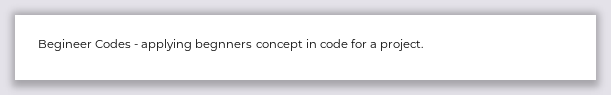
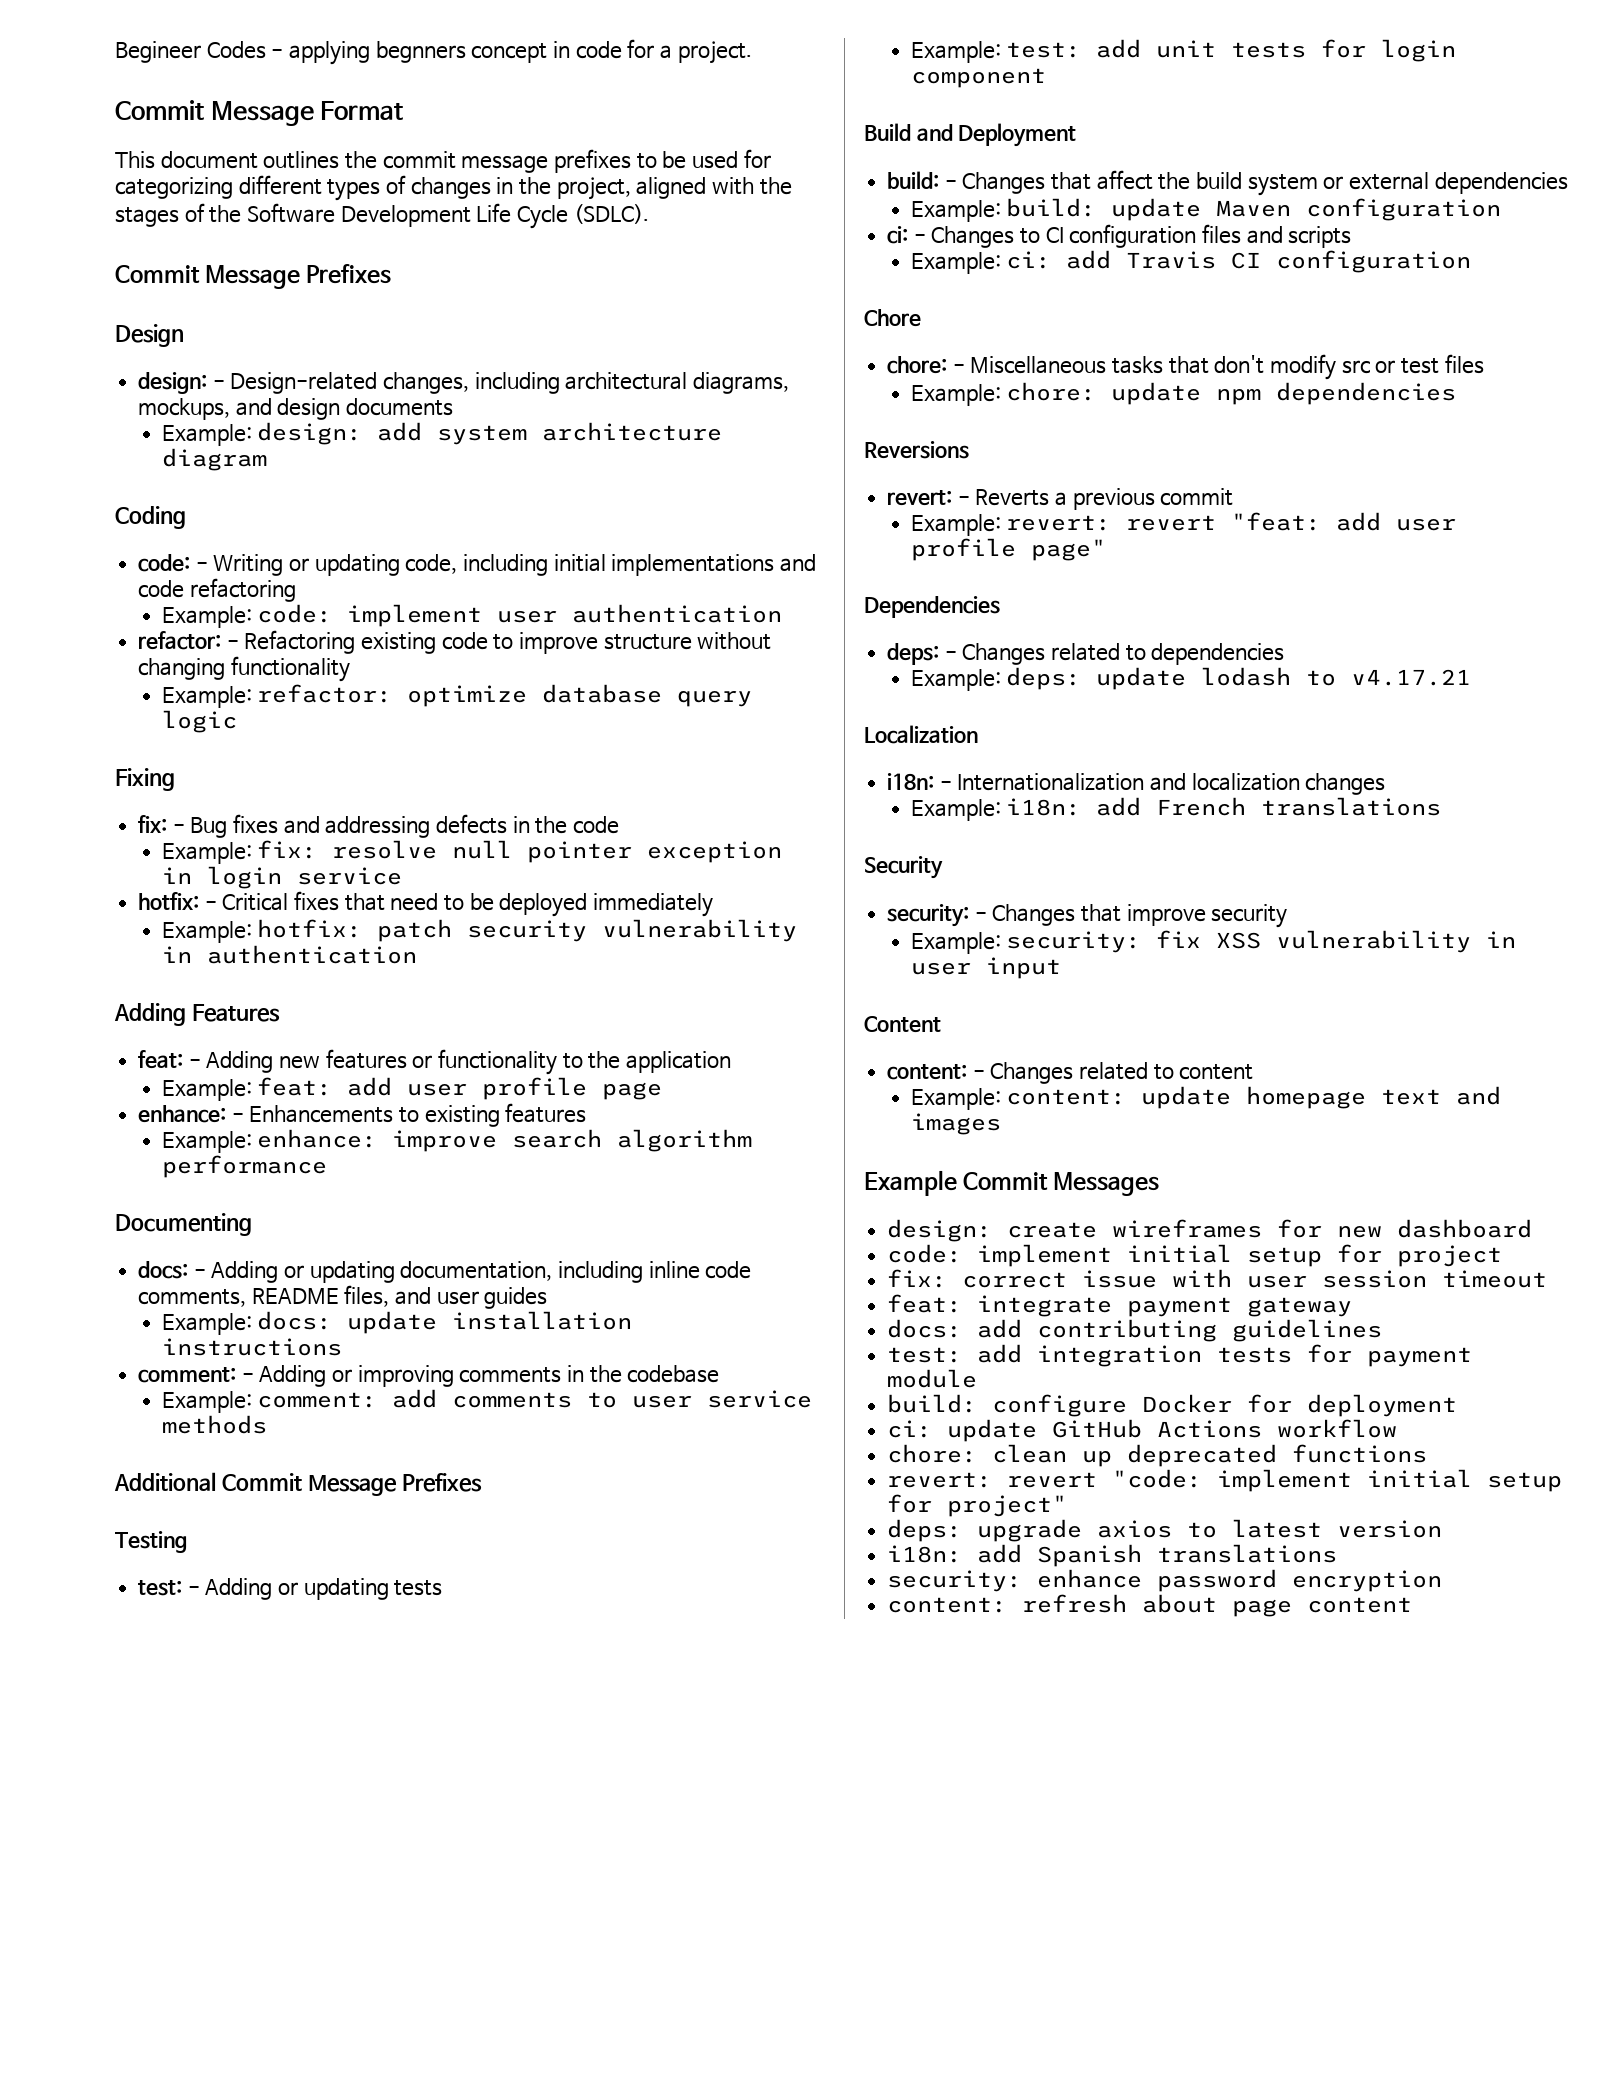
+ Commit Message Format
+ This document outlines the commit message prefixes to be used for categorizing different types of changes in the project, aligned with the stages of the Software Development Life Cycle (SDLC).
+ Commit Message Prefixes
+ Design
+ design: - Design-related changes, including architectural diagrams, mockups, and design documents
+ Example: design: add system architecture diagram
+ Coding
+ code: - Writing or updating code, including initial implementations and code refactoring
+ Example: code: implement user authentication
+ refactor: - Refactoring existing code to improve structure without changing functionality
+ Example: refactor: optimize database query logic
+ Fixing
+ fix: - Bug fixes and addressing defects in the code
+ Example: fix: resolve null pointer exception in login service
+ hotfix: - Critical fixes that need to be deployed immediately
+ Example: hotfix: patch security vulnerability in authentication
+ Adding Features
+ feat: - Adding new features or functionality to the application
+ Example: feat: add user profile page
+ enhance: - Enhancements to existing features
+ Example: enhance: improve search algorithm performance
+ Documenting
+ docs: - Adding or updating documentation, including inline code comments, README files, and user guides
+ Example: docs: update installation instructions
+ comment: - Adding or improving comments in the codebase
+ Example: comment: add comments to user service methods
+ Additional Commit Message Prefixes
+ Testing
+ test: - Adding or updating tests
+ Example: test: add unit tests for login component
+ Build and Deployment
+ build: - Changes that affect the build system or external dependencies
+ Example: build: update Maven configuration
+ ci: - Changes to CI configuration files and scripts
+ Example: ci: add Travis CI configuration
+ Chore
+ chore: - Miscellaneous tasks that don't modify src or test files
+ Example: chore: update npm dependencies
+ Reversions
+ revert: - Reverts a previous commit
+ Example: revert: revert "feat: add user profile page"
+ Dependencies
+ deps: - Changes related to dependencies
+ Example: deps: update lodash to v4.17.21
+ Localization
+ i18n: - Internationalization and localization changes
+ Example: i18n: add French translations
+ Security
+ security: - Changes that improve security
+ Example: security: fix XSS vulnerability in user input
+ Content
+ content: - Changes related to content
+ Example: content: update homepage text and images
+ Example Commit Messages
+ design: create wireframes for new dashboard
+ code: implement initial setup for project
+ fix: correct issue with user session timeout
+ feat: integrate payment gateway
+ docs: add contributing guidelines
+ test: add integration tests for payment module
+ build: configure Docker for deployment
+ ci: update GitHub Actions workflow
+ chore: clean up deprecated functions
+ revert: revert "code: implement initial setup for project"
+ deps: upgrade axios to latest version
+ i18n: add Spanish translations
+ security: enhance password encryption
+ content: refresh about page content

